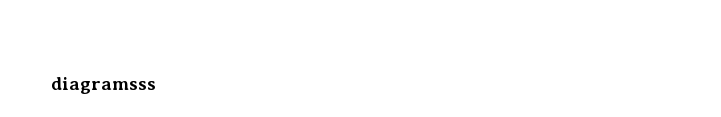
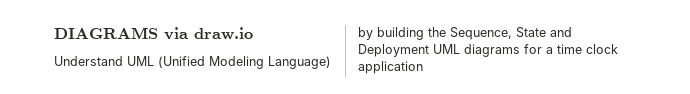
- diagramsss
+ DIAGRAMS via draw.io
+ Understand UML (Unified Modeling Language) by building the Sequence, State and Deployment UML diagrams for a time clock application

